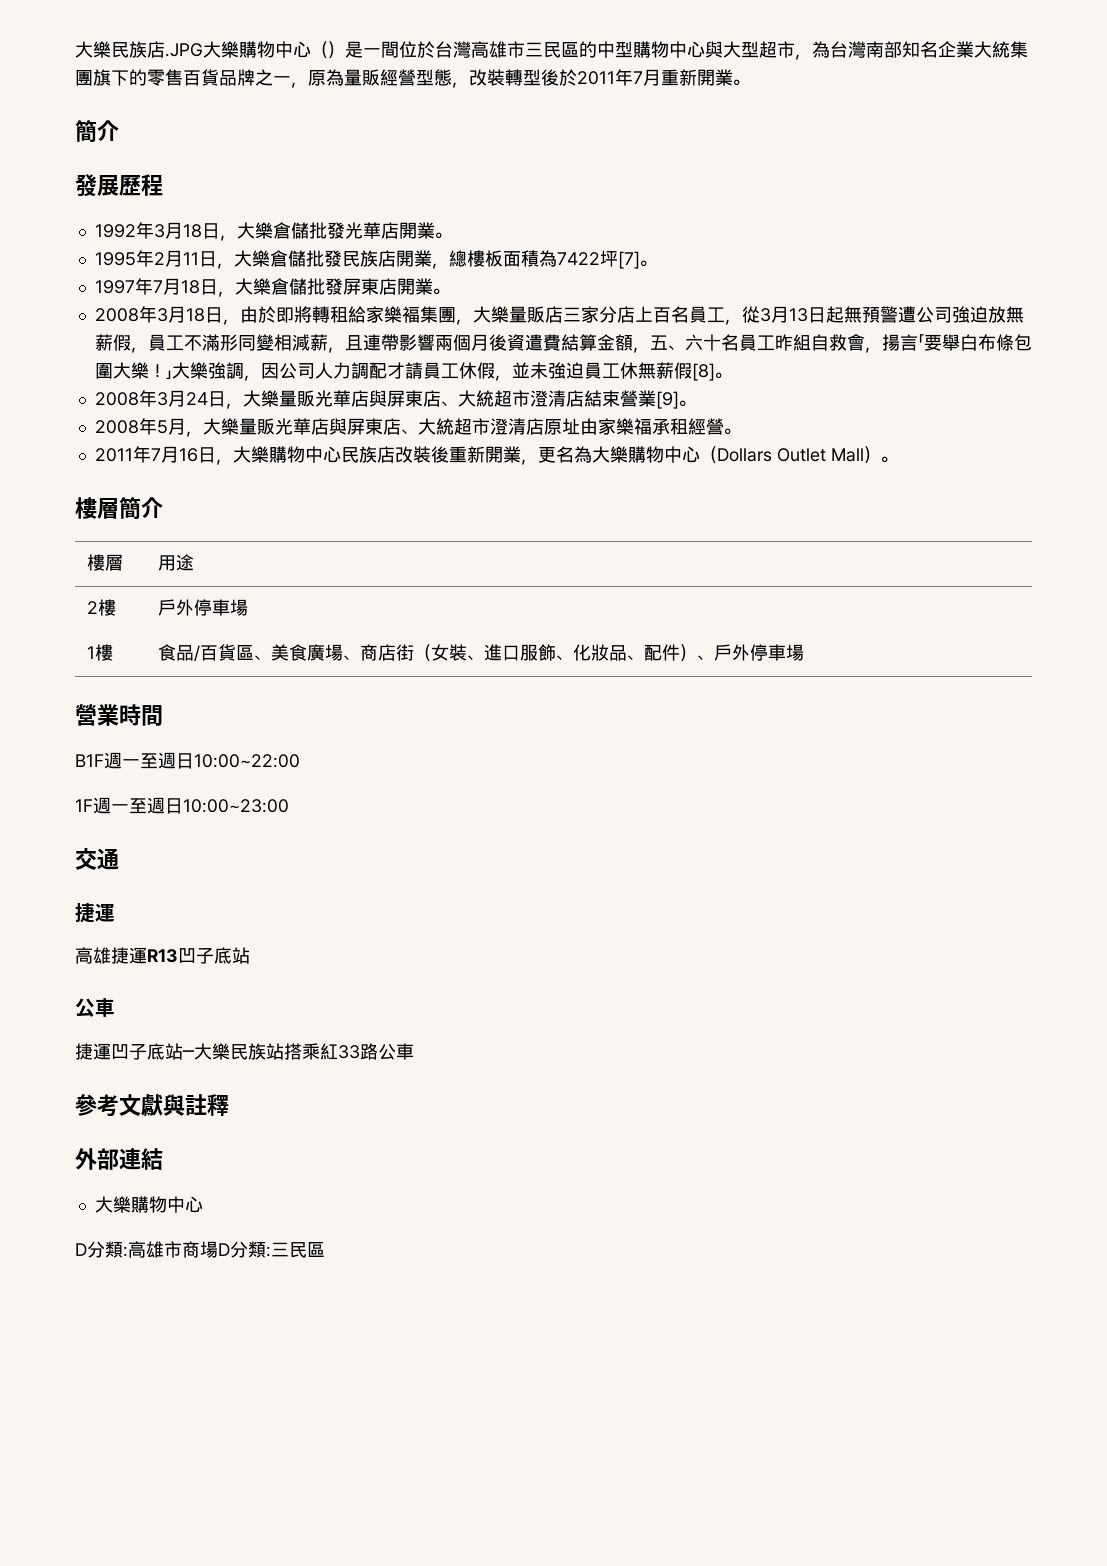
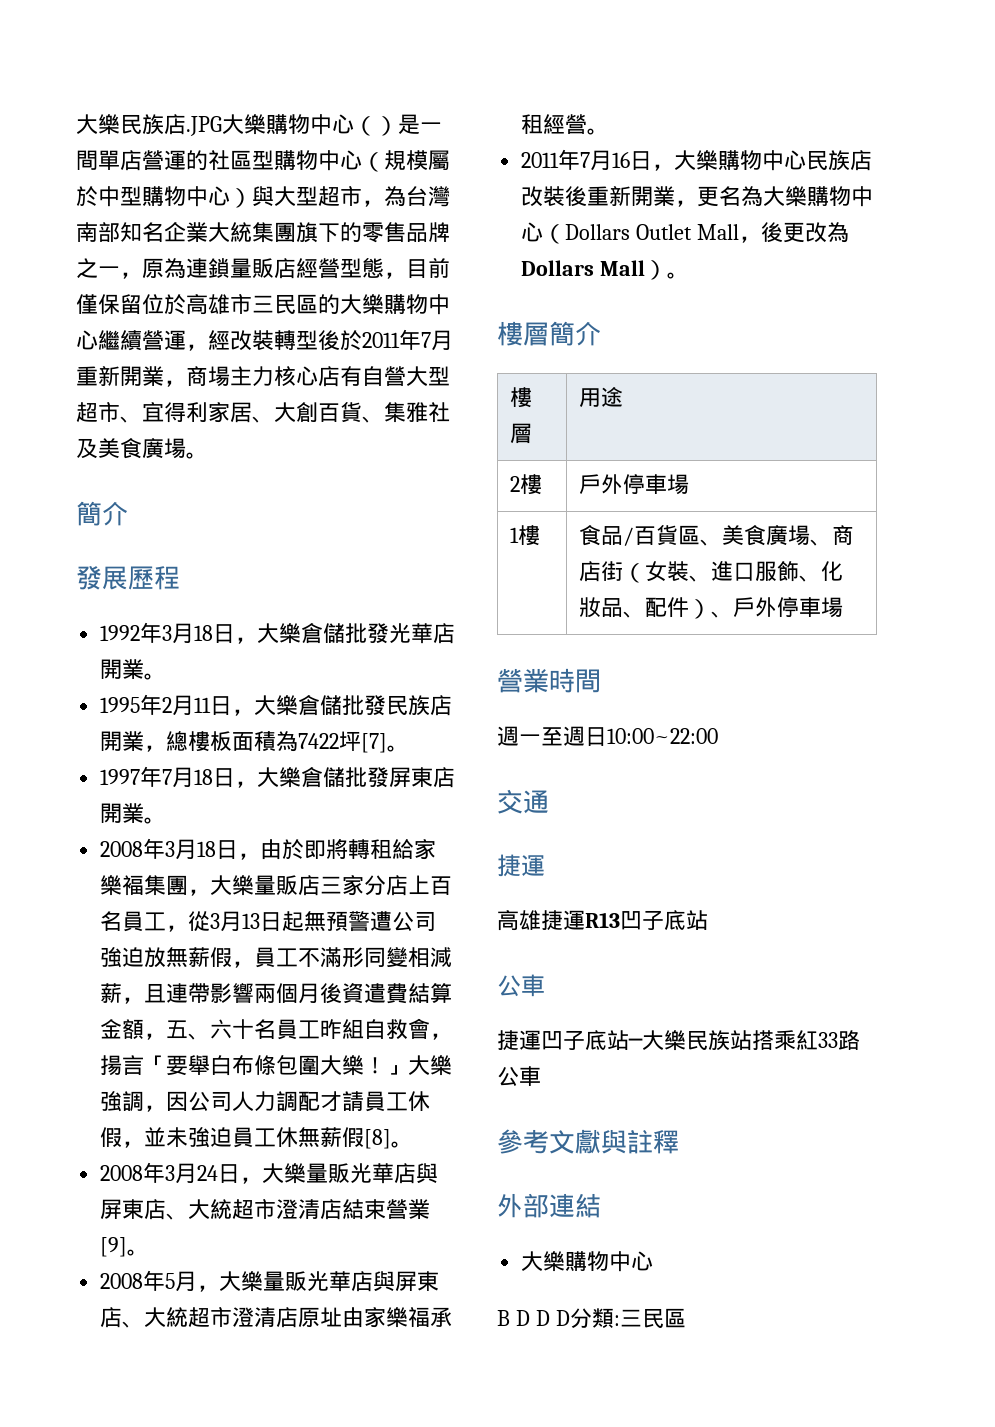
- 大樂民族店.JPG大樂購物中心（）是一間位於台灣高雄市三民區的中型購物中心與大型超市，為台灣南部知名企業大統集團旗下的零售百貨品牌之一，原為量販經營型態，改裝轉型後於2011年7月重新開業。
+ 大樂民族店.JPG大樂購物中心（）是一間單店營運的社區型購物中心（規模屬於中型購物中心）與大型超市，為台灣南部知名企業大統集團旗下的零售品牌之一，原為連鎖量販店經營型態，目前僅保留位於高雄市三民區的大樂購物中心繼續營運，經改裝轉型後於2011年7月重新開業，商場主力核心店有自營大型超市、宜得利家居、大創百貨、集雅社及美食廣場。
- 2011年7月16日，大樂購物中心民族店改裝後重新開業，更名為大樂購物中心（Dollars Outlet Mall）。
+ 2011年7月16日，大樂購物中心民族店改裝後重新開業，更名為大樂購物中心（Dollars Outlet Mall，後更改為Dollars Mall）。
- B1F週一至週日10:00~22:00
+ 週一至週日10:00~22:00
- 1F週一至週日10:00~23:00
- D分類:高雄市商場D分類:三民區
+ B D D D分類:三民區

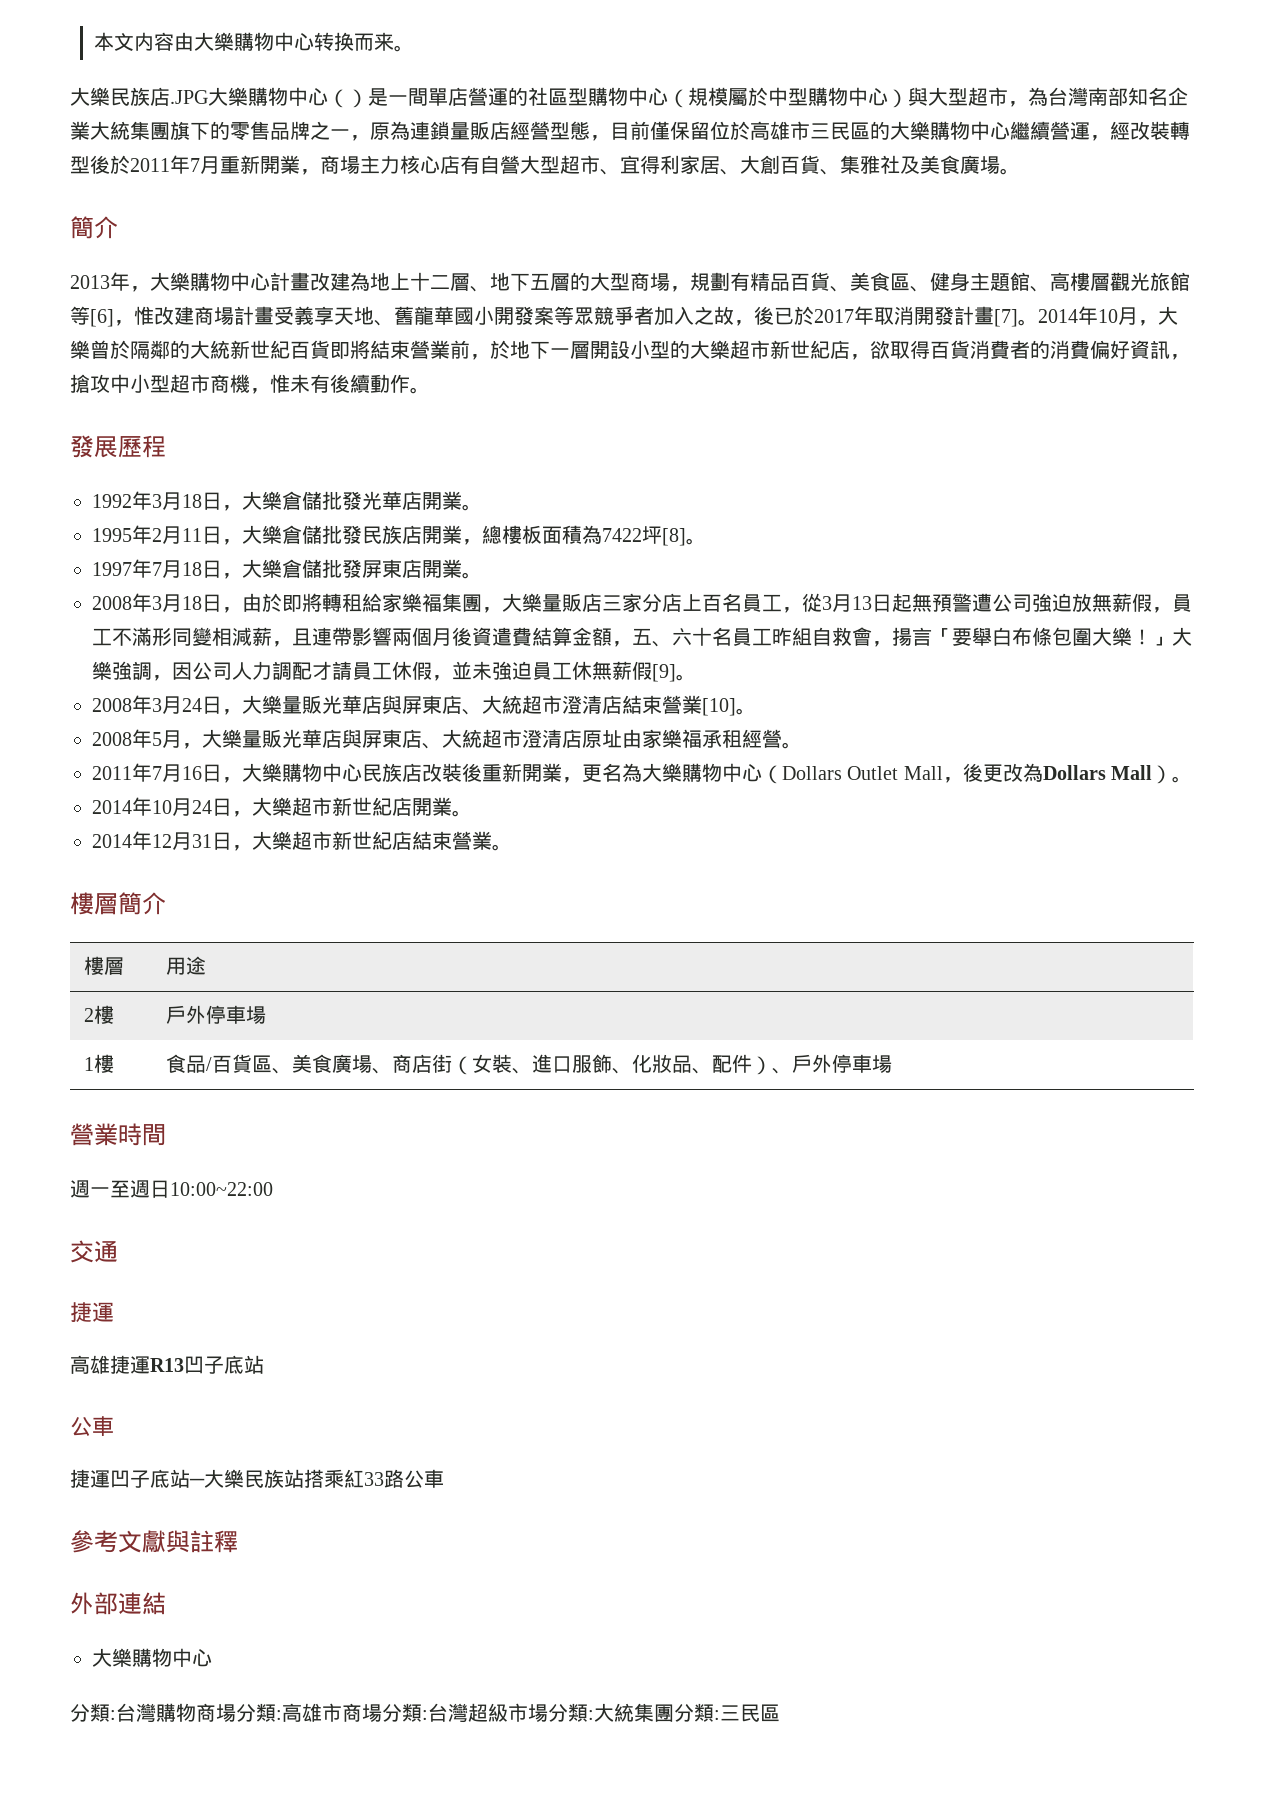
+ 本文内容由大樂購物中心转换而来。
+ 2013年，大樂購物中心計畫改建為地上十二層、地下五層的大型商場，規劃有精品百貨、美食區、健身主題館、高樓層觀光旅館等[6]，惟改建商場計畫受義享天地、舊龍華國小開發案等眾競爭者加入之故，後已於2017年取消開發計畫[7]。2014年10月，大樂曾於隔鄰的大統新世紀百貨即將結束營業前，於地下一層開設小型的大樂超市新世紀店，欲取得百貨消費者的消費偏好資訊，搶攻中小型超市商機，惟未有後續動作。
- 1995年2月11日，大樂倉儲批發民族店開業，總樓板面積為7422坪[7]。
+ 1995年2月11日，大樂倉儲批發民族店開業，總樓板面積為7422坪[8]。
- 2008年3月18日，由於即將轉租給家樂褔集團，大樂量販店三家分店上百名員工，從3月13日起無預警遭公司強迫放無薪假，員工不滿形同變相減薪，且連帶影響兩個月後資遣費結算金額，五、六十名員工昨組自救會，揚言「要舉白布條包圍大樂！」大樂強調，因公司人力調配才請員工休假，並未強迫員工休無薪假[8]。
+ 2008年3月18日，由於即將轉租給家樂褔集團，大樂量販店三家分店上百名員工，從3月13日起無預警遭公司強迫放無薪假，員工不滿形同變相減薪，且連帶影響兩個月後資遣費結算金額，五、六十名員工昨組自救會，揚言「要舉白布條包圍大樂！」大樂強調，因公司人力調配才請員工休假，並未強迫員工休無薪假[9]。
- 2008年3月24日，大樂量販光華店與屏東店、大統超市澄清店結束營業[9]。
+ 2008年3月24日，大樂量販光華店與屏東店、大統超市澄清店結束營業[10]。
+ 2014年10月24日，大樂超市新世紀店開業。
+ 2014年12月31日，大樂超市新世紀店結束營業。
- B D D D分類:三民區
+ 分類:台灣購物商場分類:高雄市商場分類:台灣超級市場分類:大統集團分類:三民區

